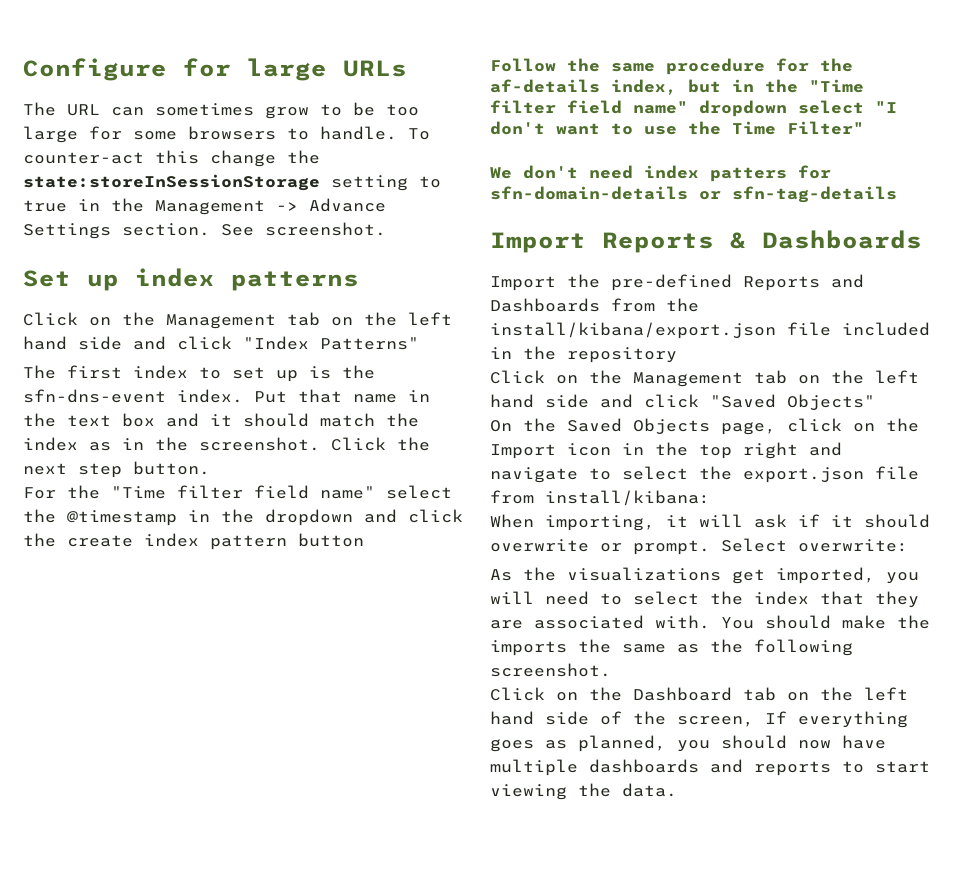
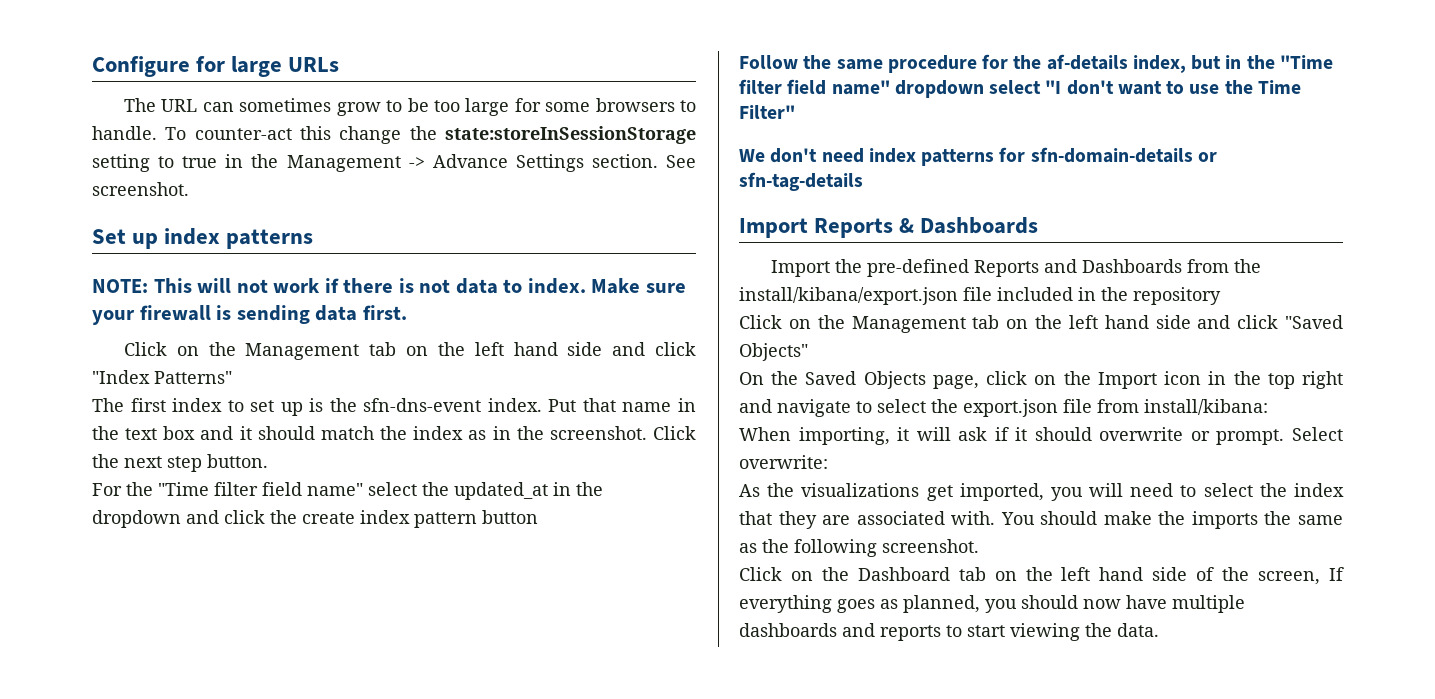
+ NOTE: This will not work if there is not data to index. Make sure your firewall is sending data first.
- For the "Time filter field name" select the @timestamp in the dropdown and click the create index pattern button
+ For the "Time filter field name" select the updated_at in the dropdown and click the create index pattern button
- We don't need index patters for sfn-domain-details or sfn-tag-details
+ We don't need index patterns for sfn-domain-details or sfn-tag-details

